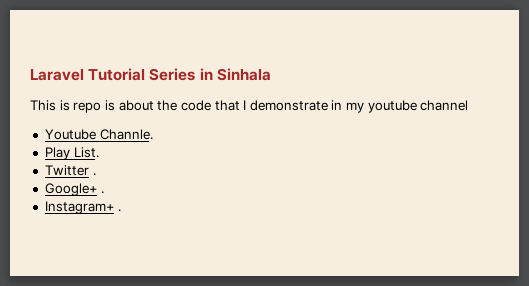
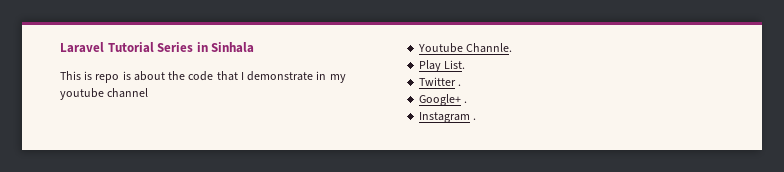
- Instagram+ .
+ Instagram .

